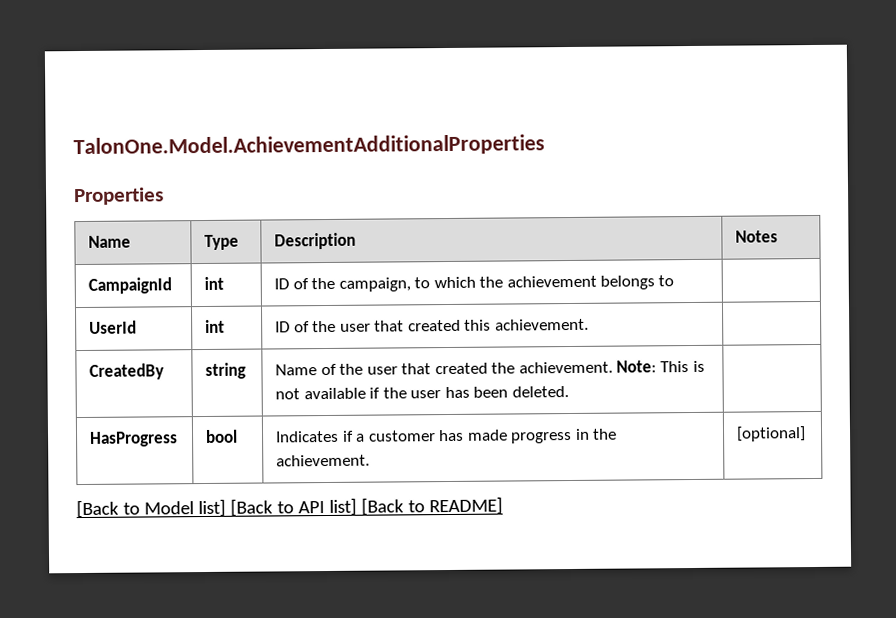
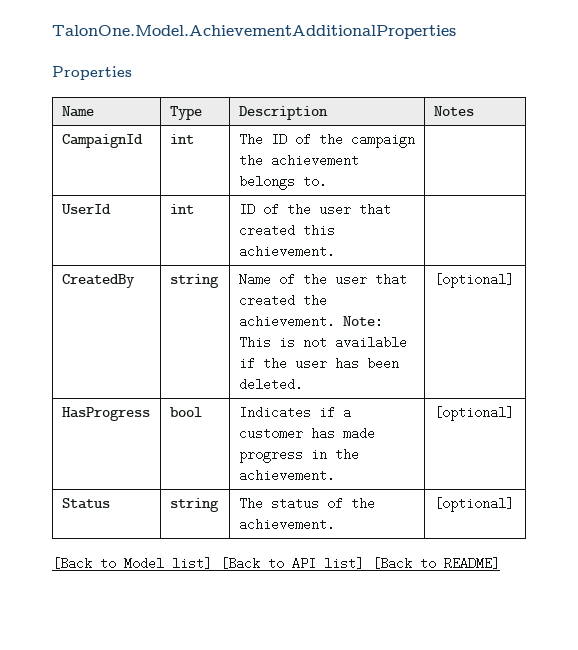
- CampaignId | int | ID of the campaign, to which the achievement belongs to |
+ CampaignId | int | The ID of the campaign the achievement belongs to. |
- CreatedBy | string | Name of the user that created the achievement. Note: This is not available if the user has been deleted. |
+ CreatedBy | string | Name of the user that created the achievement. Note: This is not available if the user has been deleted. | [optional]
+ Status | string | The status of the achievement. | [optional]

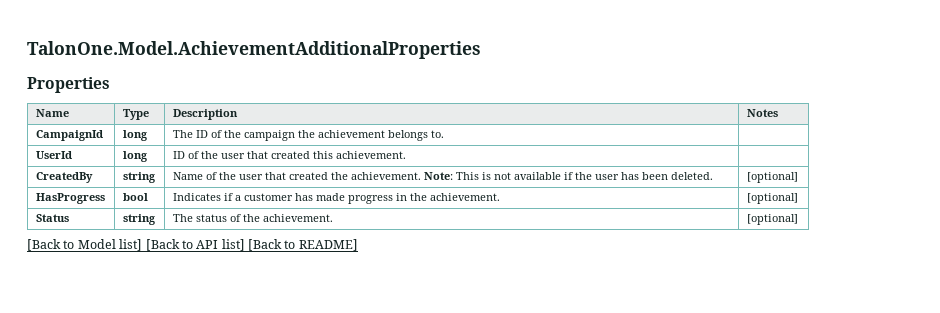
- CampaignId | int | The ID of the campaign the achievement belongs to. |
+ CampaignId | long | The ID of the campaign the achievement belongs to. |
- UserId | int | ID of the user that created this achievement. |
+ UserId | long | ID of the user that created this achievement. |

